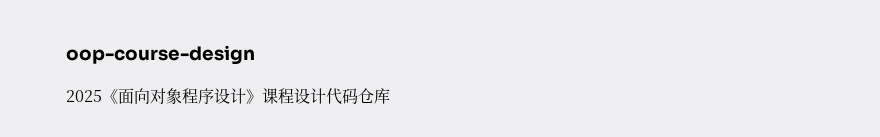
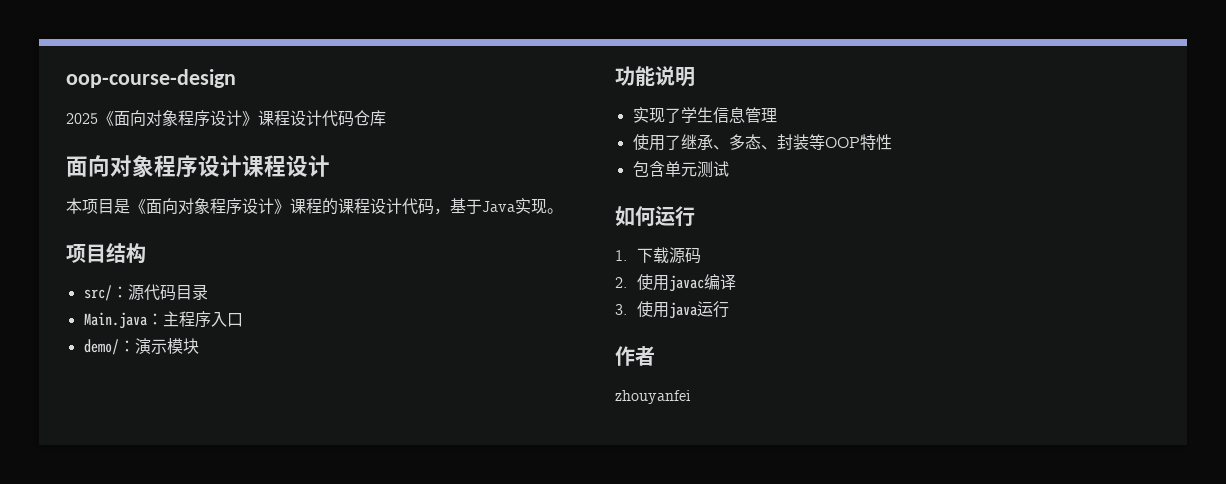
+ 面向对象程序设计课程设计
+ 本项目是《面向对象程序设计》课程的课程设计代码，基于Java实现。
+ 项目结构
+ src/：源代码目录
+ Main.java：主程序入口
+ demo/：演示模块
+ 功能说明
+ 实现了学生信息管理
+ 使用了继承、多态、封装等OOP特性
+ 包含单元测试
+ 如何运行
+ 1.下载源码
+ 2.使用javac编译
+ 3.使用java运行
+ 作者
+ zhouyanfei

